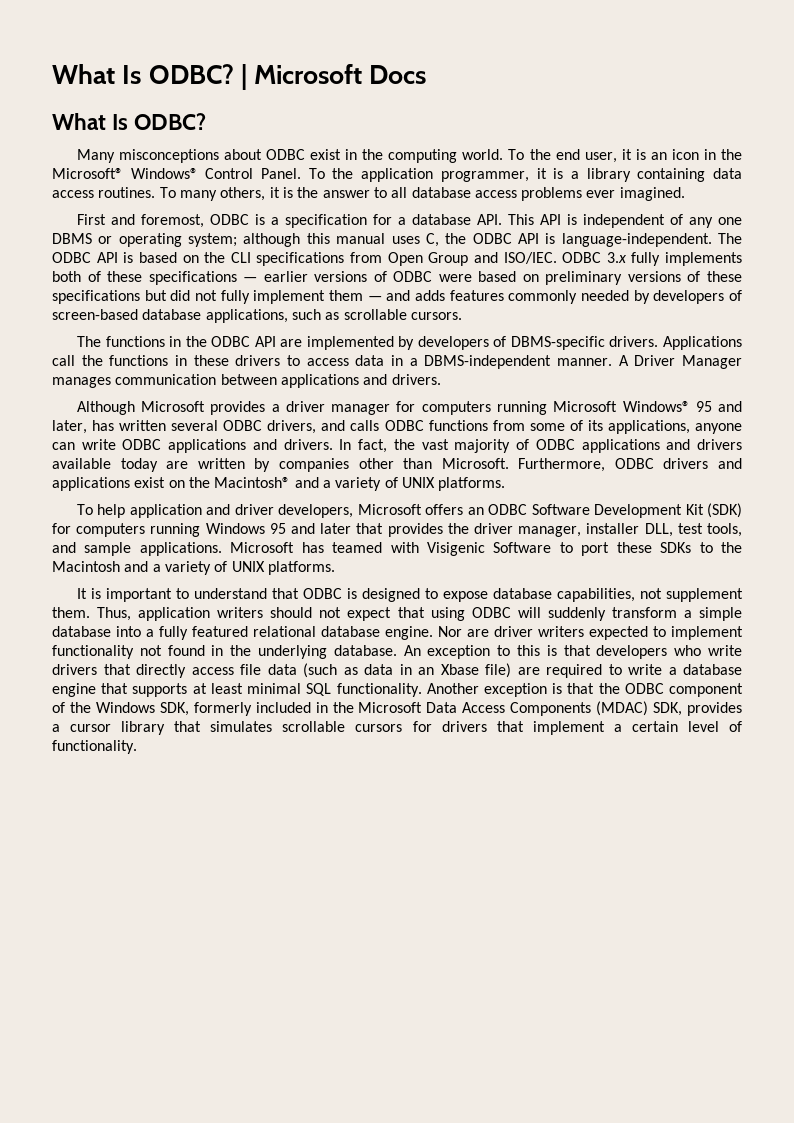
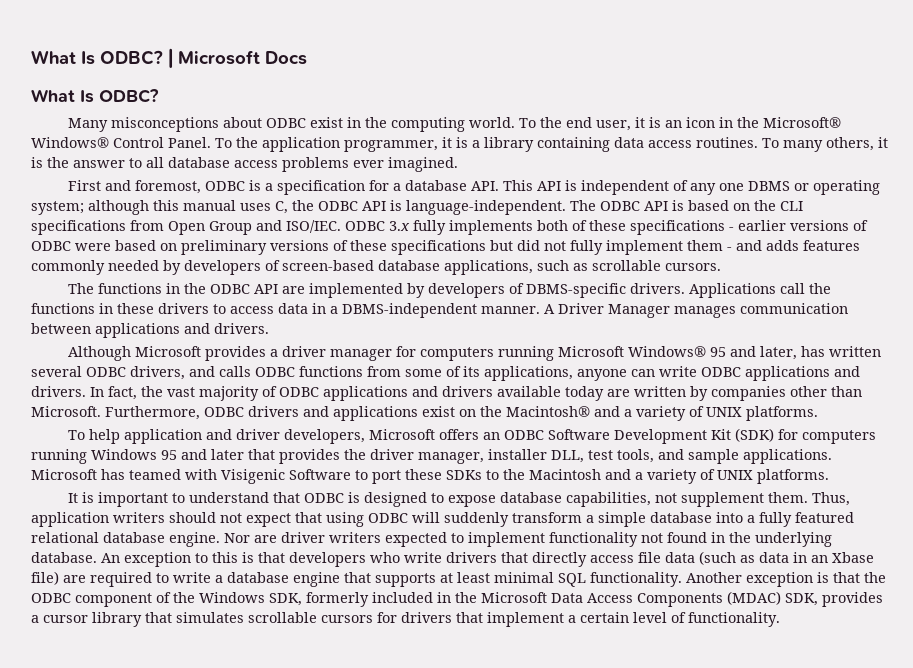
- ODBC 3.x fully implements both of these specifications — earlier versions of ODBC were based on preliminary versions of these specifications but did not fully implement them — and adds features commonly needed by developers of screen-based database applications, such as scrollable cursors.
+ ODBC 3.x fully implements both of these specifications - earlier versions of ODBC were based on preliminary versions of these specifications but did not fully implement them - and adds features commonly needed by developers of screen-based database applications, such as scrollable cursors.

